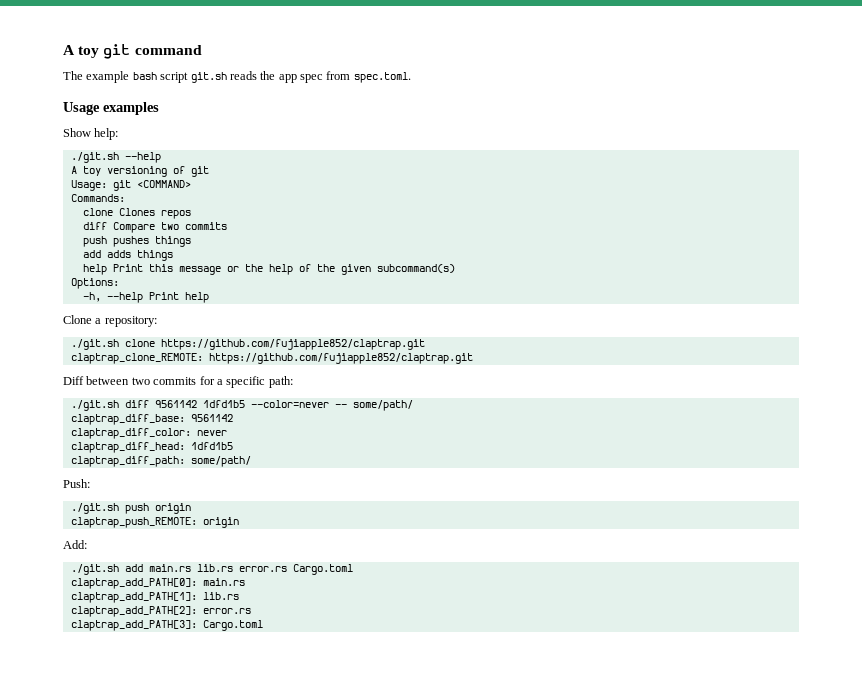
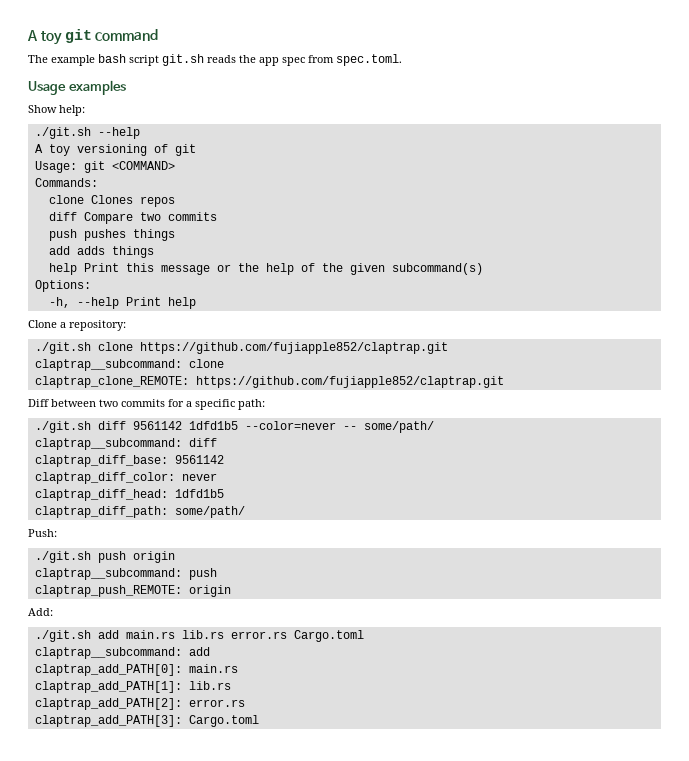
+ claptrap__subcommand: clone
+ claptrap__subcommand: diff
+ claptrap__subcommand: push
+ claptrap__subcommand: add

